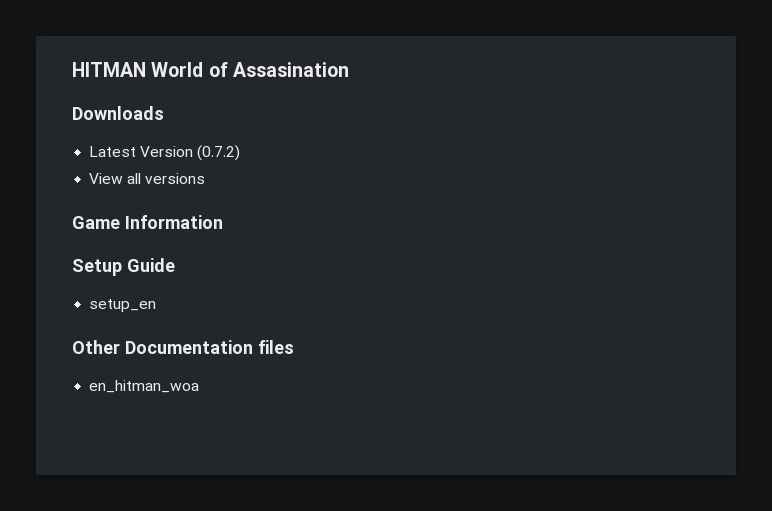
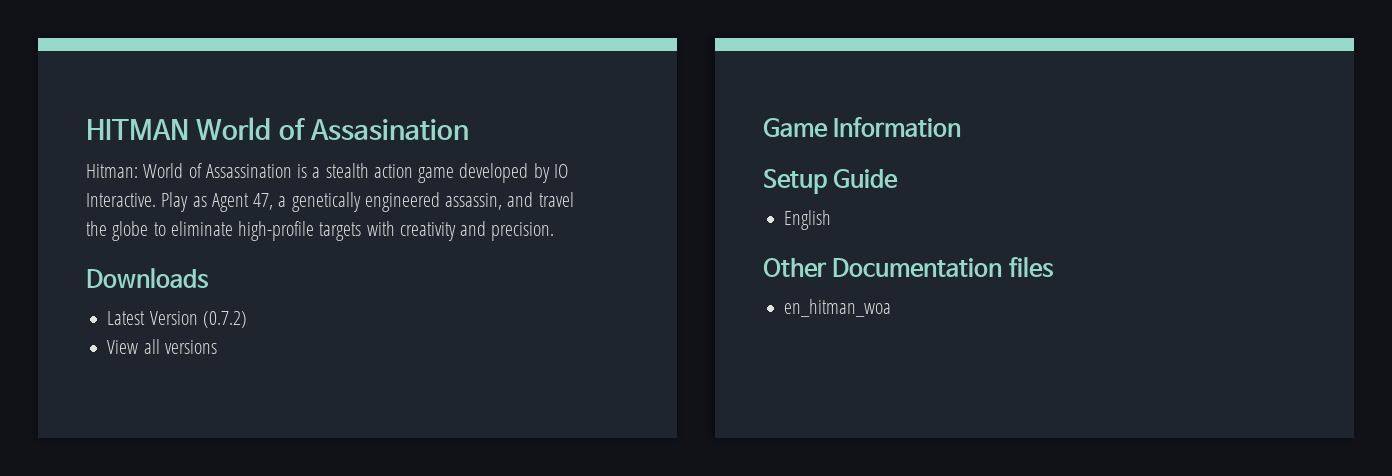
+ Hitman: World of Assassination is a stealth action game developed by IO Interactive. Play as Agent 47, a genetically engineered assassin, and travel the globe to eliminate high-profile targets with creativity and precision.
- setup_en
+ English

